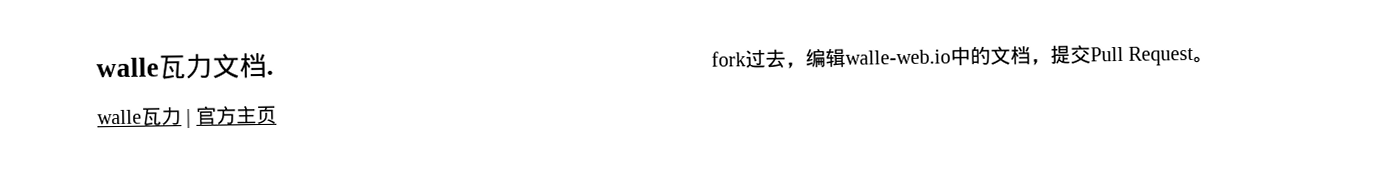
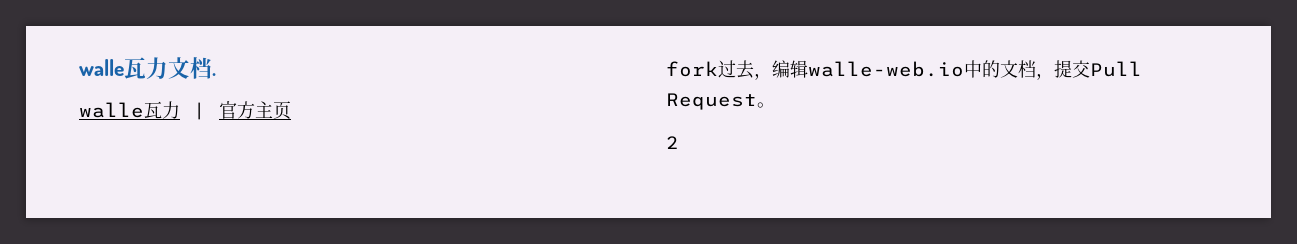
+ 2

